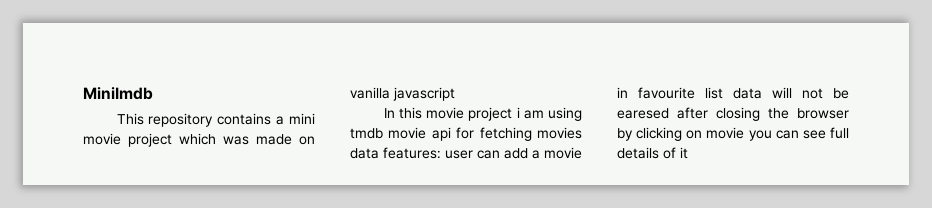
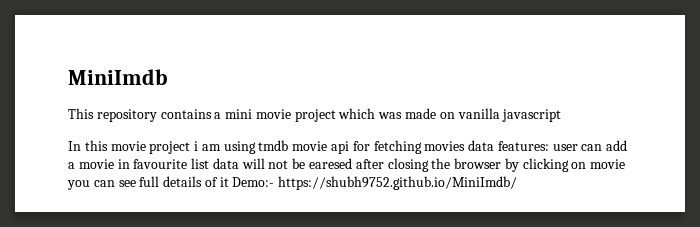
- In this movie project i am using tmdb movie api for fetching movies data features: user can add a movie in favourite list data will not be earesed after closing the browser by clicking on movie you can see full details of it
+ In this movie project i am using tmdb movie api for fetching movies data features: user can add a movie in favourite list data will not be earesed after closing the browser by clicking on movie you can see full details of it Demo:- https://shubh9752.github.io/MiniImdb/

